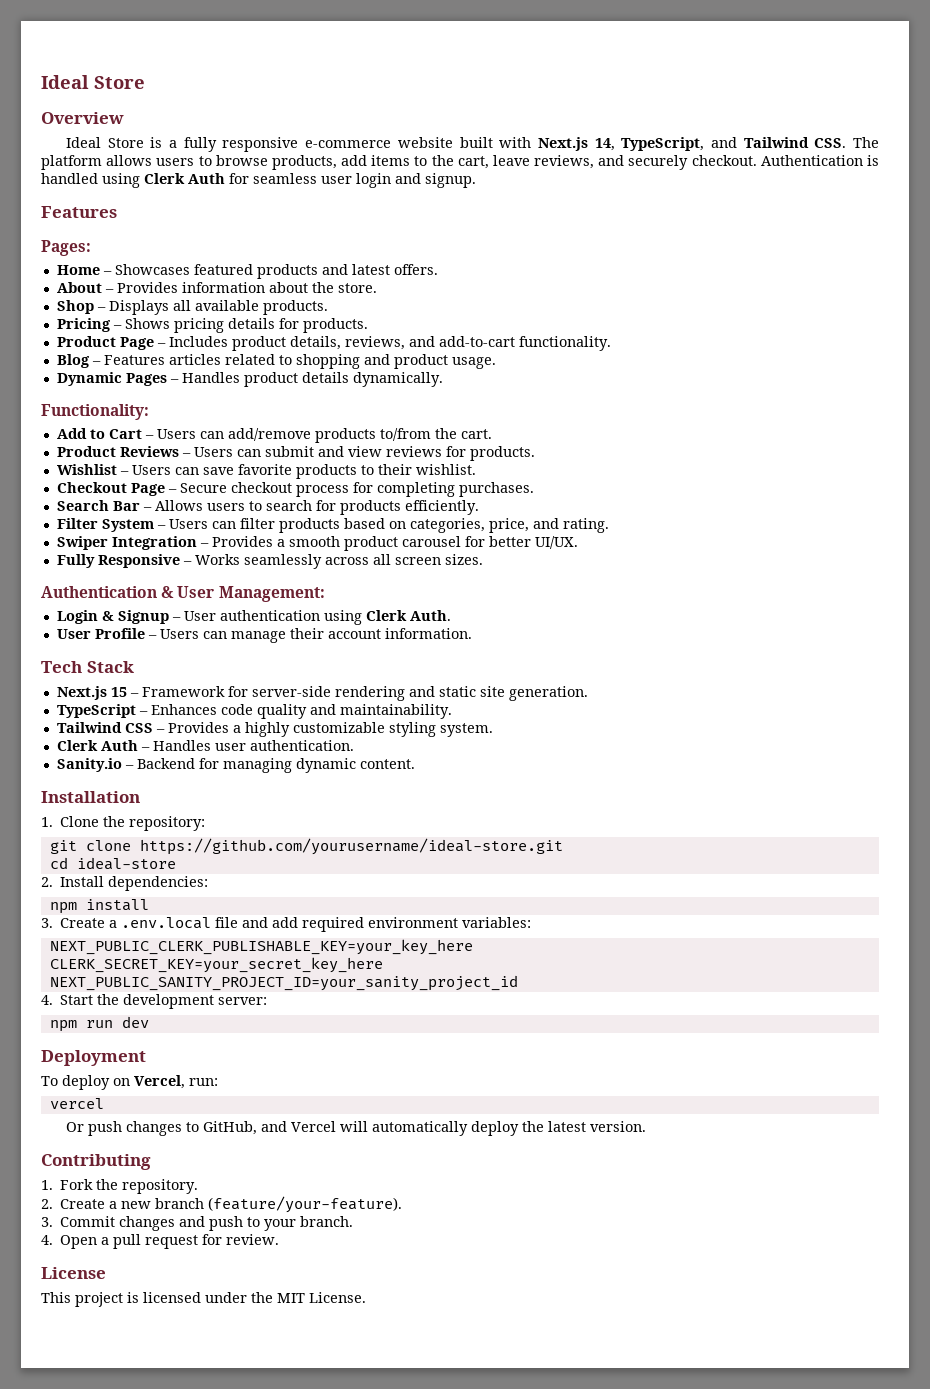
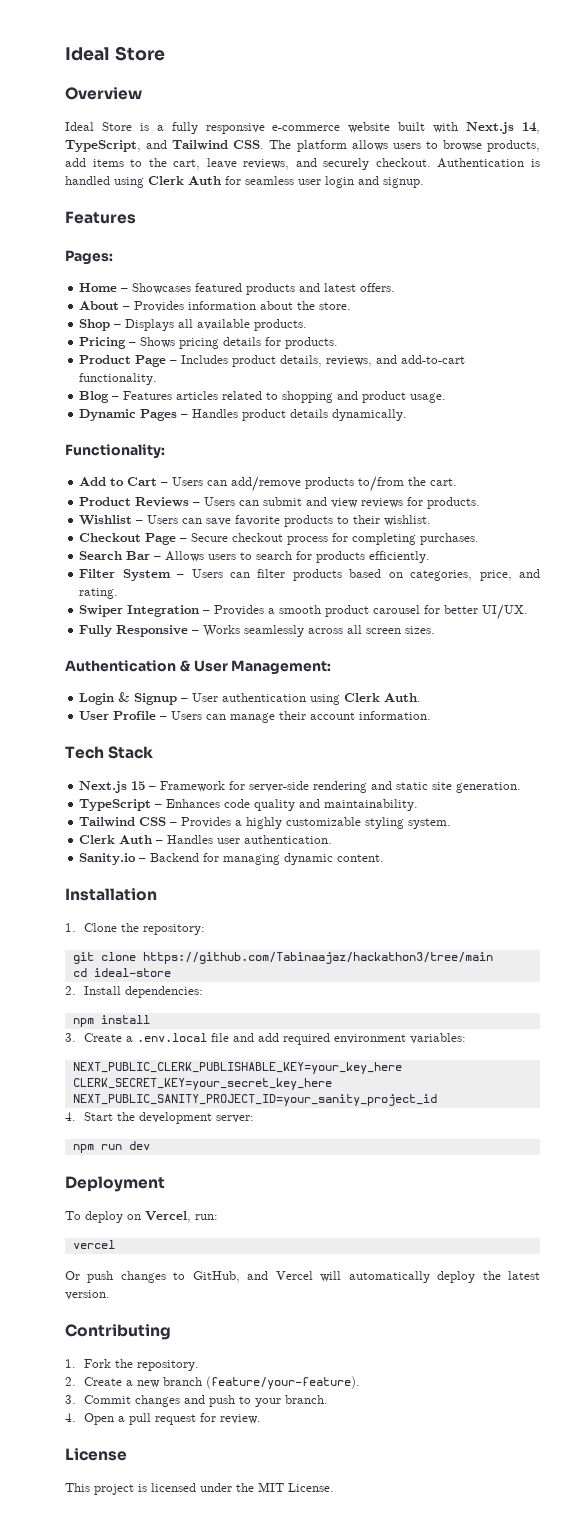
- git clone https://github.com/yourusername/ideal-store.git
+ git clone https://github.com/Tabinaajaz/hackathon3/tree/main

